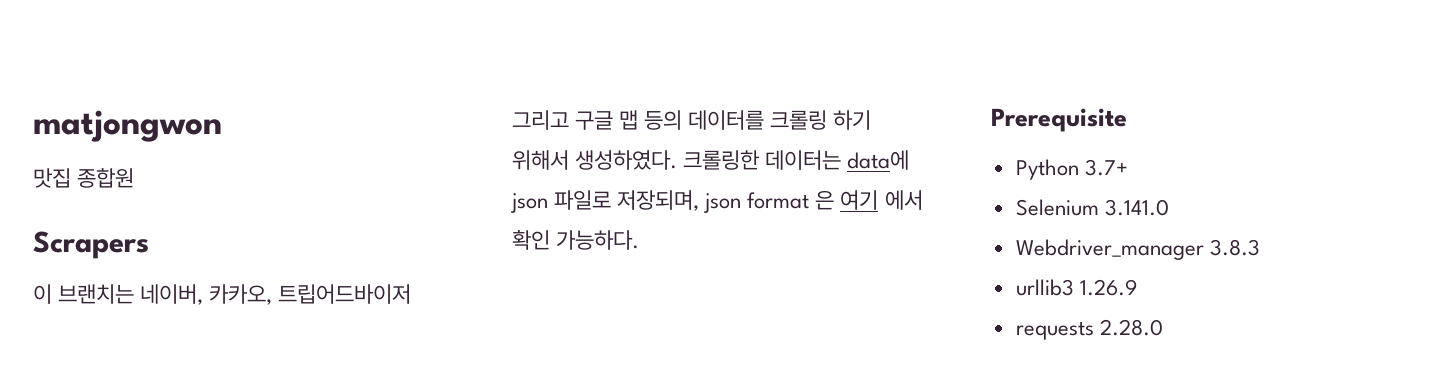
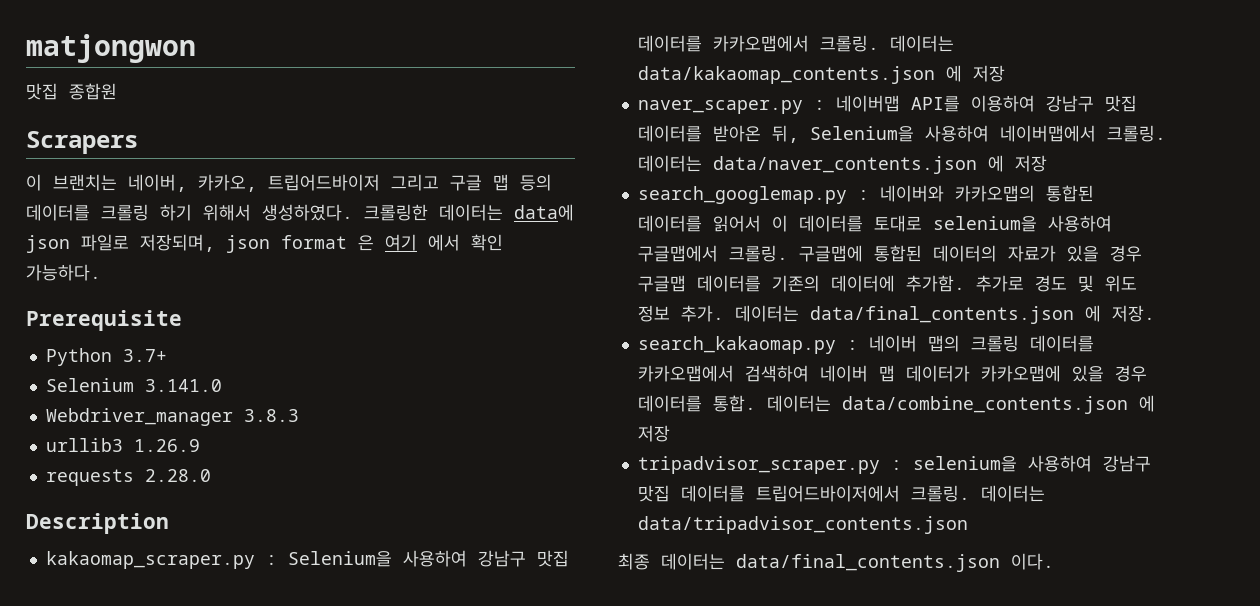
+ Description
+ kakaomap_scraper.py : Selenium을 사용하여 강남구 맛집 데이터를 카카오맵에서 크롤링. 데이터는 data/kakaomap_contents.json 에 저장
+ naver_scaper.py : 네이버맵 API를 이용하여 강남구 맛집 데이터를 받아온 뒤, Selenium을 사용하여 네이버맵에서 크롤링. 데이터는 data/naver_contents.json 에 저장
+ search_googlemap.py : 네이버와 카카오맵의 통합된 데이터를 읽어서 이 데이터를 토대로 selenium을 사용하여 구글맵에서 크롤링. 구글맵에 통합된 데이터의 자료가 있을 경우 구글맵 데이터를 기존의 데이터에 추가함. 추가로 경도 및 위도 정보 추가. 데이터는 data/final_contents.json 에 저장.
+ search_kakaomap.py : 네이버 맵의 크롤링 데이터를 카카오맵에서 검색하여 네이버 맵 데이터가 카카오맵에 있을 경우 데이터를 통합. 데이터는 data/combine_contents.json 에 저장
+ tripadvisor_scraper.py : selenium을 사용하여 강남구 맛집 데이터를 트립어드바이저에서 크롤링. 데이터는 data/tripadvisor_contents.json
+ 최종 데이터는 data/final_contents.json 이다.

